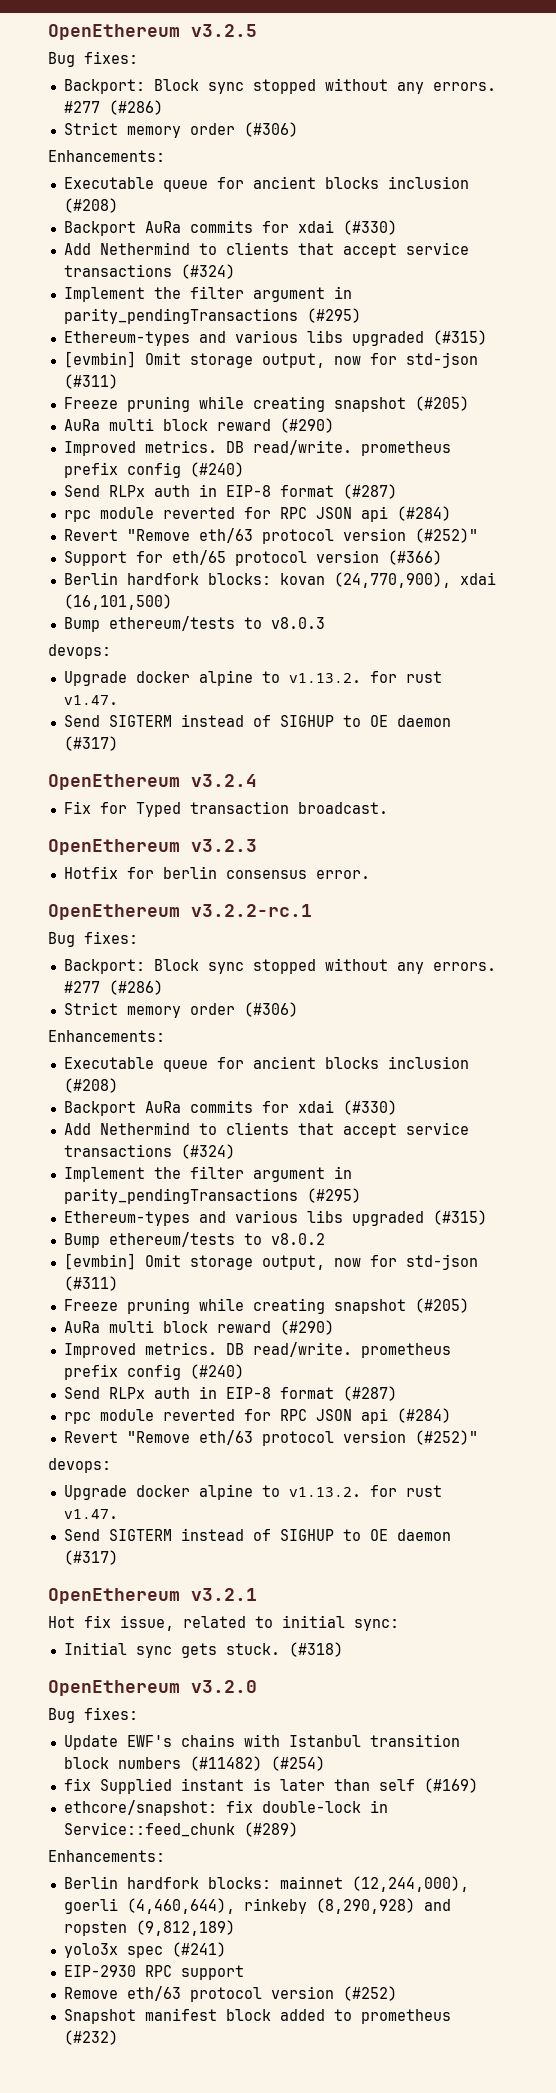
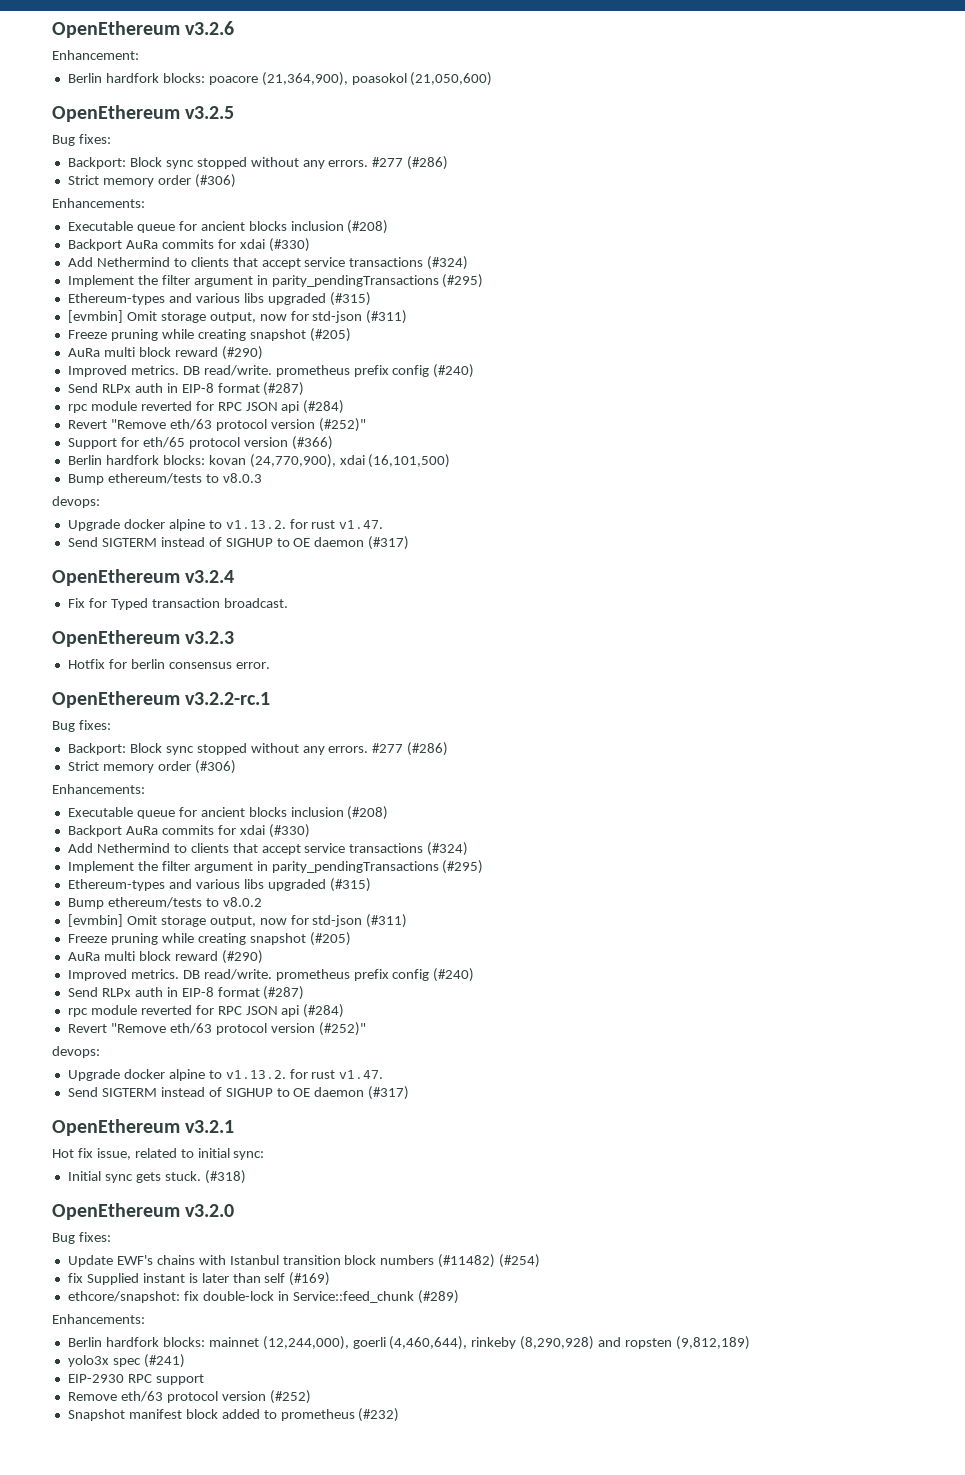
+ OpenEthereum v3.2.6
+ Enhancement:
+ Berlin hardfork blocks: poacore (21,364,900), poasokol (21,050,600)

